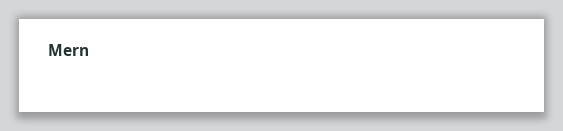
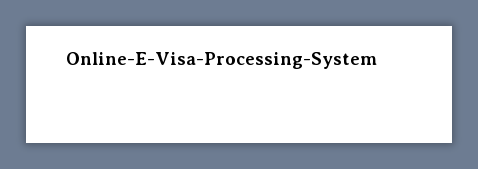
- Mern
+ Online-E-Visa-Processing-System

